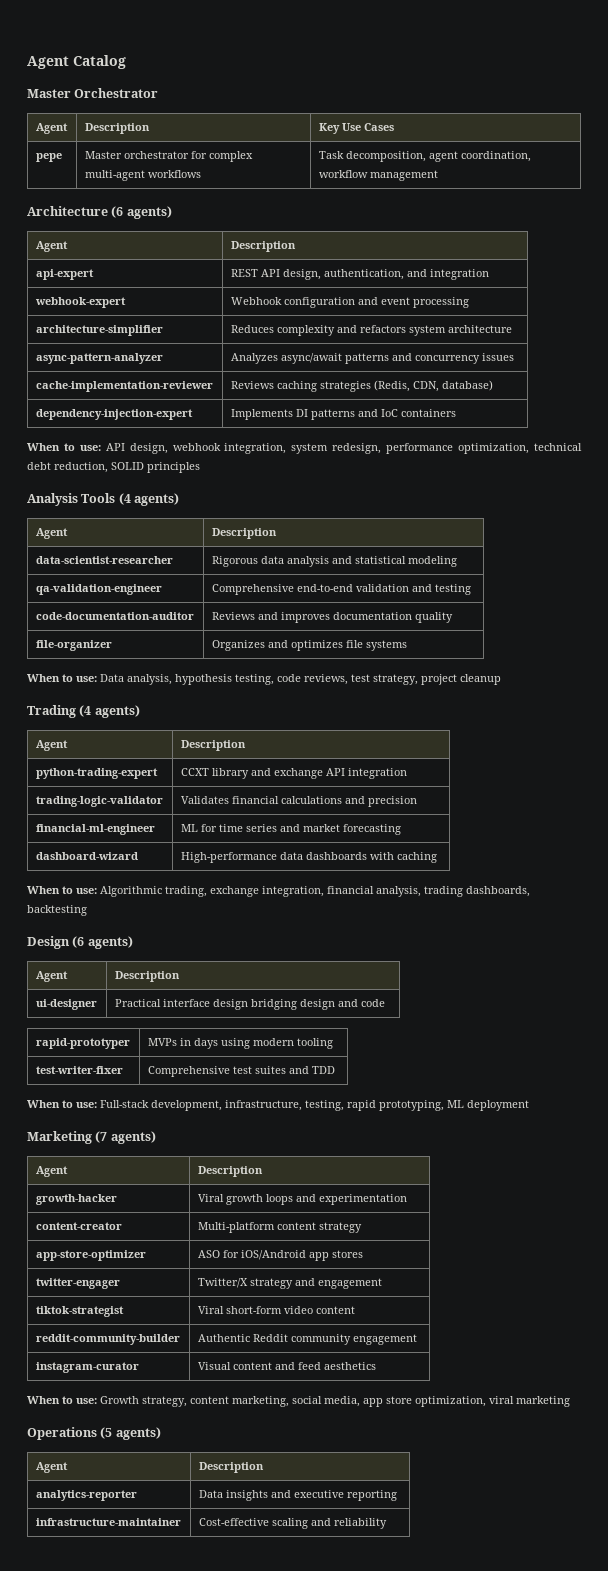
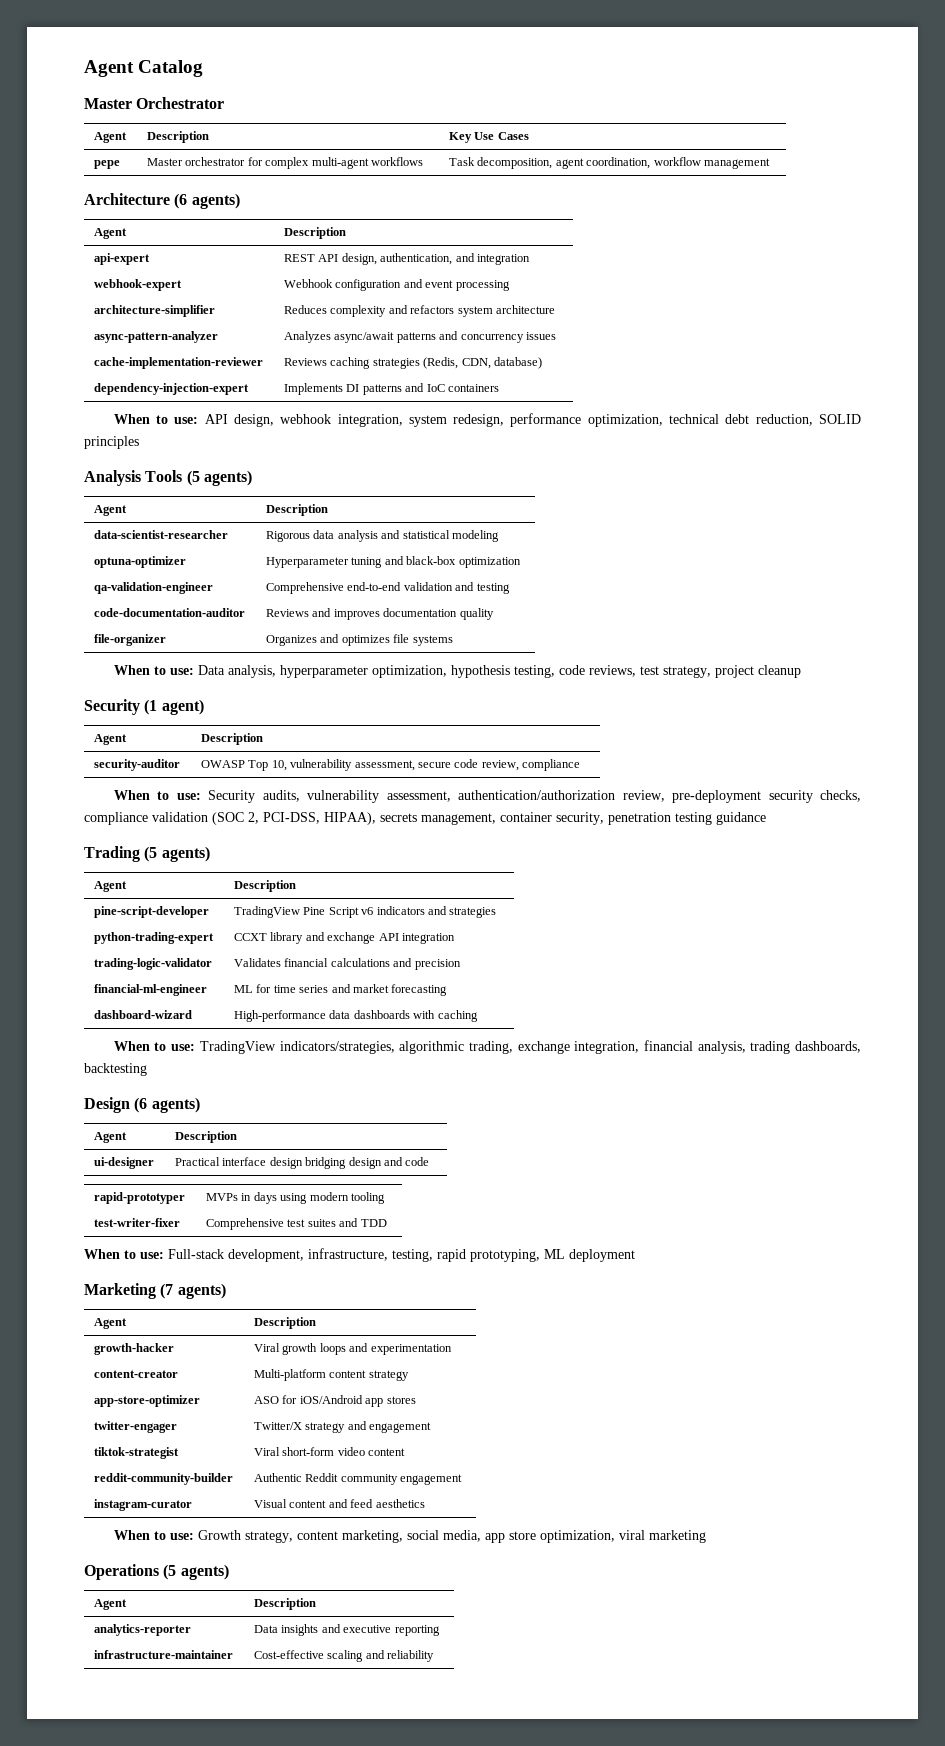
- Analysis Tools (4 agents)
+ Analysis Tools (5 agents)
+ optuna-optimizer | Hyperparameter tuning and black-box optimization
- When to use: Data analysis, hypothesis testing, code reviews, test strategy, project cleanup
+ When to use: Data analysis, hyperparameter optimization, hypothesis testing, code reviews, test strategy, project cleanup
+ Security (1 agent)
+ Agent | Description
+ security-auditor | OWASP Top 10, vulnerability assessment, secure code review, compliance
+ When to use: Security audits, vulnerability assessment, authentication/authorization review, pre-deployment security checks, compliance validation (SOC 2, PCI-DSS, HIPAA), secrets management, container security, penetration testing guidance
- Trading (4 agents)
+ Trading (5 agents)
  Agent | Description
+ pine-script-developer | TradingView Pine Script v6 indicators and strategies
- When to use: Algorithmic trading, exchange integration, financial analysis, trading dashboards, backtesting
+ When to use: TradingView indicators/strategies, algorithmic trading, exchange integration, financial analysis, trading dashboards, backtesting

